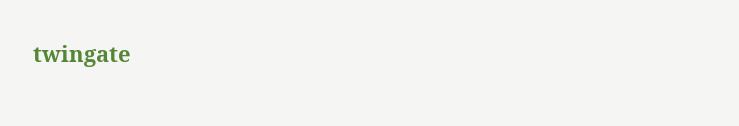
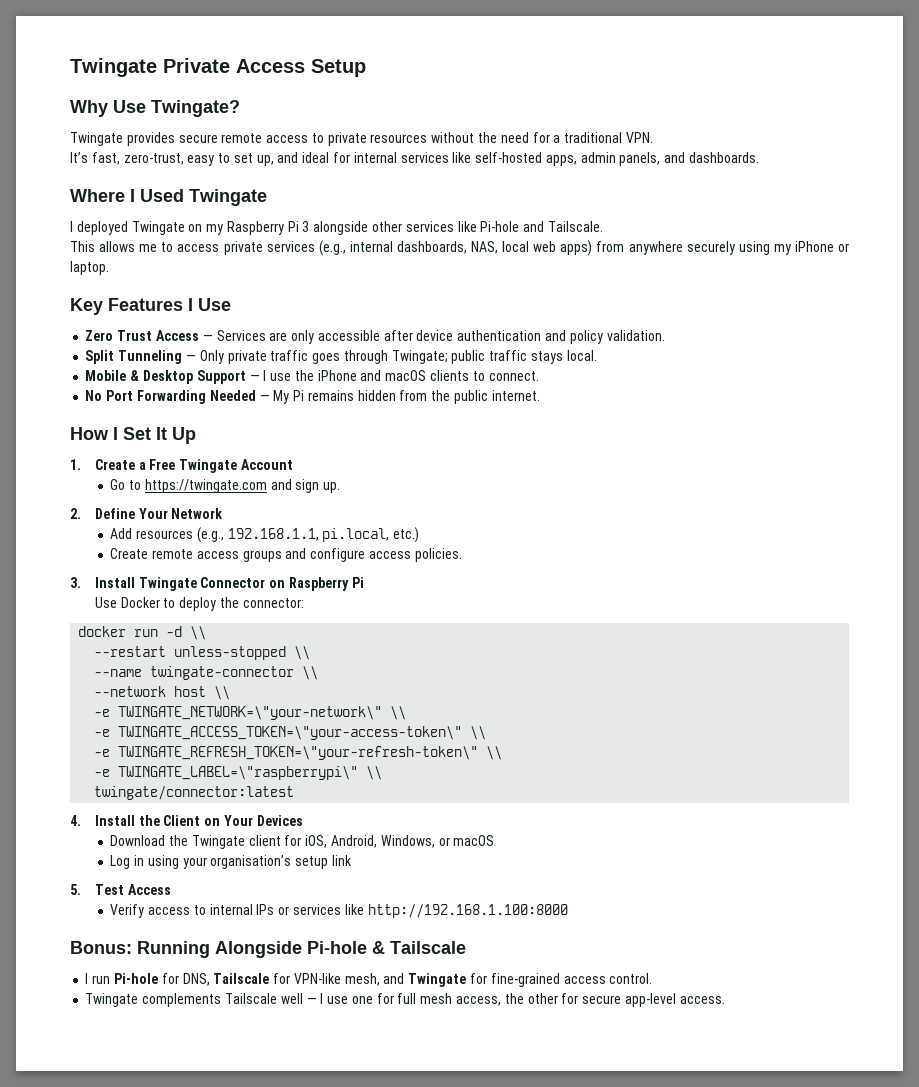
- twingate
+ Twingate Private Access Setup
+ Why Use Twingate?
+ Twingate provides secure remote access to private resources without the need for a traditional VPN.
+ It’s fast, zero-trust, easy to set up, and ideal for internal services like self-hosted apps, admin panels, and dashboards.
+ Where I Used Twingate
+ I deployed Twingate on my Raspberry Pi 3 alongside other services like Pi-hole and Tailscale.
+ This allows me to access private services (e.g., internal dashboards, NAS, local web apps) from anywhere securely using my iPhone or laptop.
+ Key Features I Use
+ Zero Trust Access — Services are only accessible after device authentication and policy validation.
+ Split Tunneling — Only private traffic goes through Twingate; public traffic stays local.
+ Mobile & Desktop Support — I use the iPhone and macOS clients to connect.
+ No Port Forwarding Needed — My Pi remains hidden from the public internet.
+ How I Set It Up
+ 1. Create a Free Twingate Account
+ Go to https://twingate.com and sign up.
+ 2. Define Your Network
+ Add resources (e.g., 192.168.1.1, pi.local, etc.)
+ Create remote access groups and configure access policies.
+ 3. Install Twingate Connector on Raspberry Pi
+ Use Docker to deploy the connector:
+ docker run -d \\
+ --restart unless-stopped \\
+ --name twingate-connector \\
+ --network host \\
+ -e TWINGATE_NETWORK=\"your-network\" \\
+ -e TWINGATE_ACCESS_TOKEN=\"your-access-token\" \\
+ -e TWINGATE_REFRESH_TOKEN=\"your-refresh-token\" \\
+ -e TWINGATE_LABEL=\"raspberrypi\" \\
+ twingate/connector:latest
+ 4. Install the Client on Your Devices
+ Download the Twingate client for iOS, Android, Windows, or macOS
+ Log in using your organisation’s setup link
+ 5. Test Access
+ Verify access to internal IPs or services like http://192.168.1.100:8000
+ Bonus: Running Alongside Pi-hole & Tailscale
+ I run Pi-hole for DNS, Tailscale for VPN-like mesh, and Twingate for fine-grained access control.
+ Twingate complements Tailscale well — I use one for full mesh access, the other for secure app-level access.

